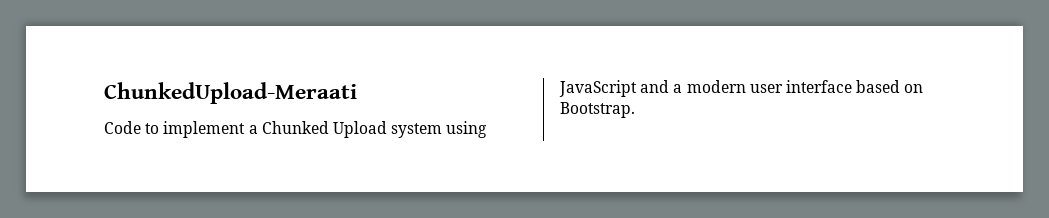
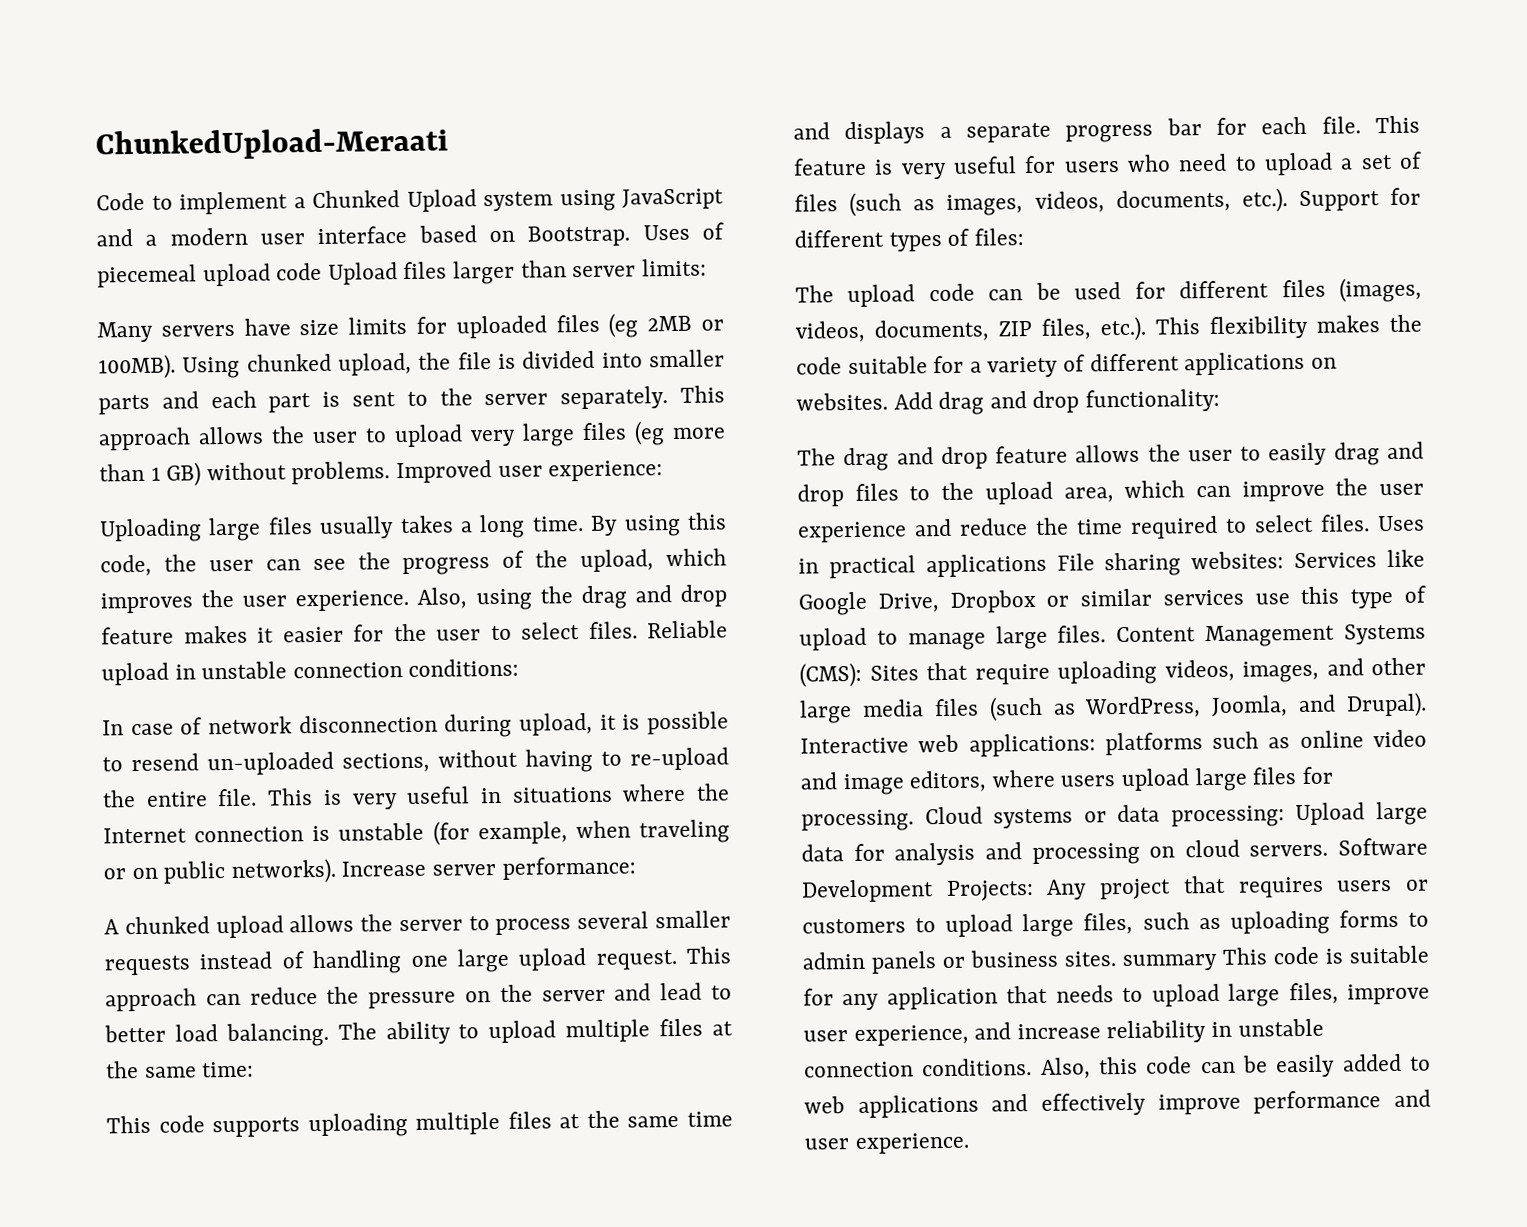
+ Uses of piecemeal upload code Upload files larger than server limits:
+ Many servers have size limits for uploaded files (eg 2MB or 100MB). Using chunked upload, the file is divided into smaller parts and each part is sent to the server separately. This approach allows the user to upload very large files (eg more than 1 GB) without problems. Improved user experience:
+ Uploading large files usually takes a long time. By using this code, the user can see the progress of the upload, which improves the user experience. Also, using the drag and drop feature makes it easier for the user to select files. Reliable upload in unstable connection conditions:
+ In case of network disconnection during upload, it is possible to resend un-uploaded sections, without having to re-upload the entire file. This is very useful in situations where the Internet connection is unstable (for example, when traveling or on public networks). Increase server performance:
+ A chunked upload allows the server to process several smaller requests instead of handling one large upload request. This approach can reduce the pressure on the server and lead to better load balancing. The ability to upload multiple files at the same time:
+ This code supports uploading multiple files at the same time and displays a separate progress bar for each file. This feature is very useful for users who need to upload a set of files (such as images, videos, documents, etc.). Support for different types of files:
+ The upload code can be used for different files (images, videos, documents, ZIP files, etc.). This flexibility makes the code suitable for a variety of different applications on websites. Add drag and drop functionality:
+ The drag and drop feature allows the user to easily drag and drop files to the upload area, which can improve the user experience and reduce the time required to select files. Uses in practical applications File sharing websites: Services like Google Drive, Dropbox or similar services use this type of upload to manage large files. Content Management Systems (CMS): Sites that require uploading videos, images, and other large media files (such as WordPress, Joomla, and Drupal). Interactive web applications: platforms such as online video and image editors, where users upload large files for processing. Cloud systems or data processing: Upload large data for analysis and processing on cloud servers. Software Development Projects: Any project that requires users or customers to upload large files, such as uploading forms to admin panels or business sites. summary This code is suitable for any application that needs to upload large files, improve user experience, and increase reliability in unstable connection conditions. Also, this code can be easily added to web applications and effectively improve performance and user experience.

